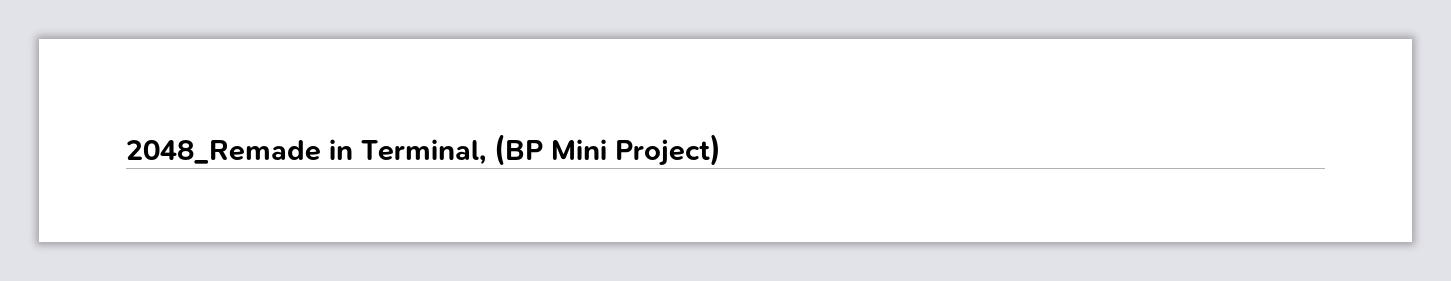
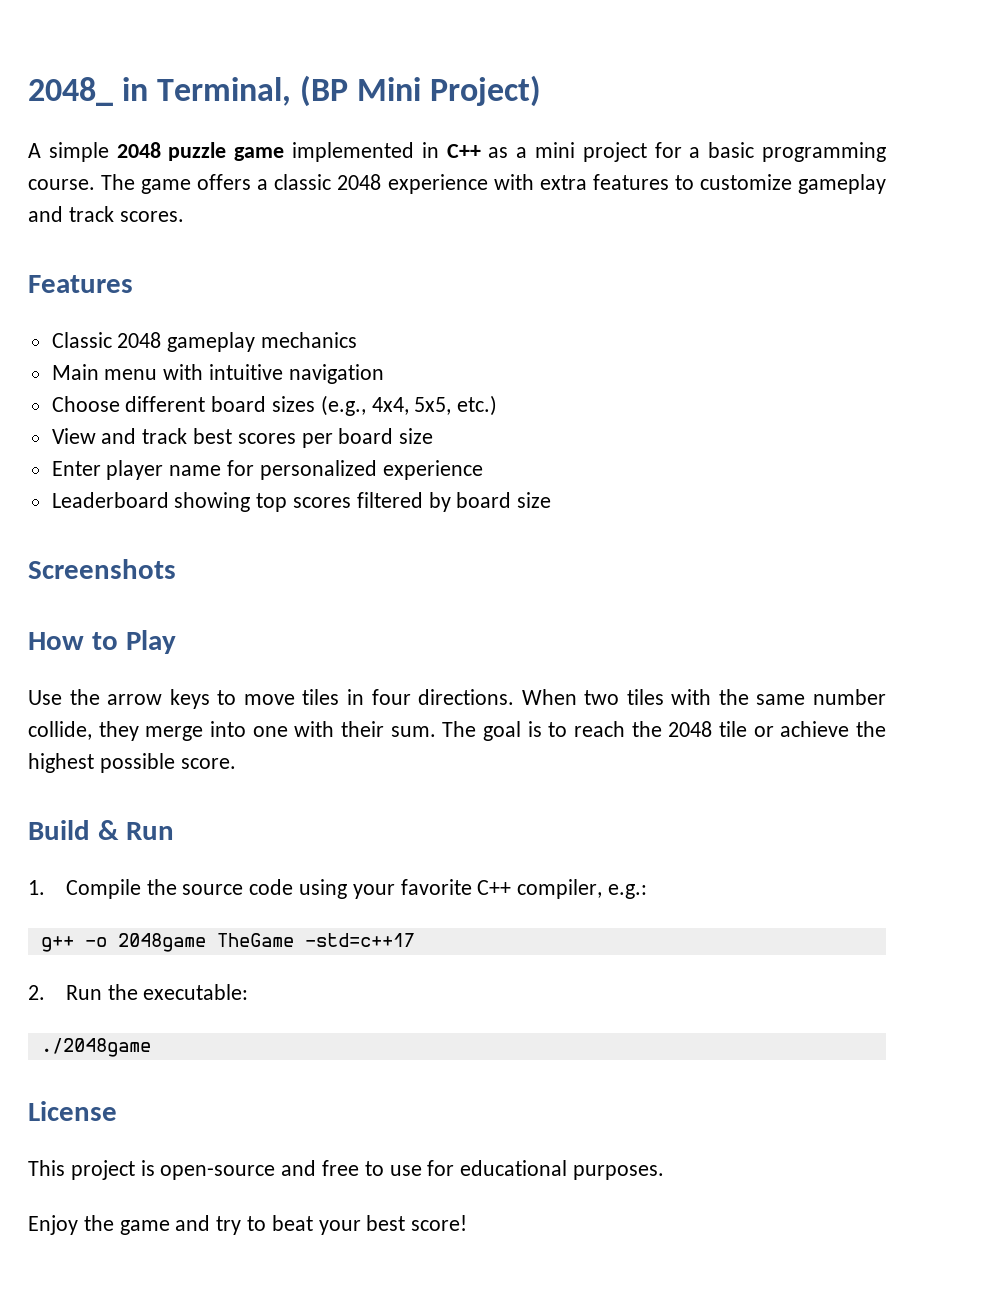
- 2048_Remade in Terminal, (BP Mini Project)
+ 2048_ in Terminal, (BP Mini Project)
+ A simple 2048 puzzle game implemented in C++ as a mini project for a basic programming course. The game offers a classic 2048 experience with extra features to customize gameplay and track scores.
+ Features
+ Classic 2048 gameplay mechanics
+ Main menu with intuitive navigation
+ Choose different board sizes (e.g., 4x4, 5x5, etc.)
+ View and track best scores per board size
+ Enter player name for personalized experience
+ Leaderboard showing top scores filtered by board size
+ Screenshots
+ How to Play
+ Use the arrow keys to move tiles in four directions. When two tiles with the same number collide, they merge into one with their sum. The goal is to reach the 2048 tile or achieve the highest possible score.
+ Build & Run
+ 1. Compile the source code using your favorite C++ compiler, e.g.:
+ g++ -o 2048game TheGame -std=c++17
+ 2. Run the executable:
+ ./2048game
+ License
+ This project is open-source and free to use for educational purposes.
+ Enjoy the game and try to beat your best score!

